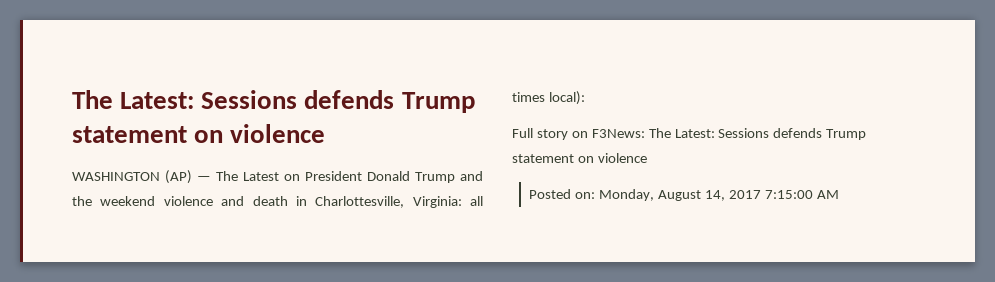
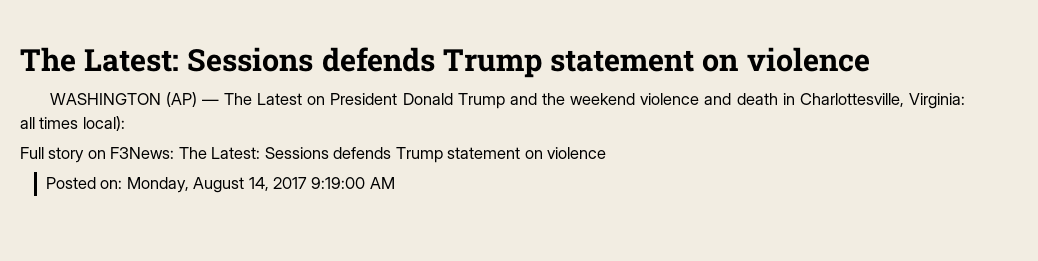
- Posted on: Monday, August 14, 2017 7:15:00 AM
+ Posted on: Monday, August 14, 2017 9:19:00 AM

